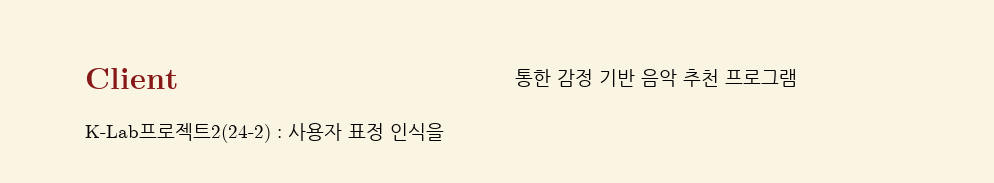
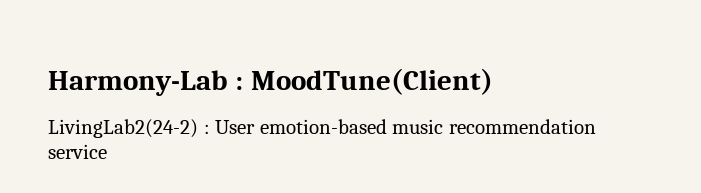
- Client
- K-Lab프로젝트2(24-2) : 사용자 표정 인식을 통한 감정 기반 음악 추천 프로그램
+ Harmony-Lab : MoodTune(Client)
+ LivingLab2(24-2) : User emotion-based music recommendation service

